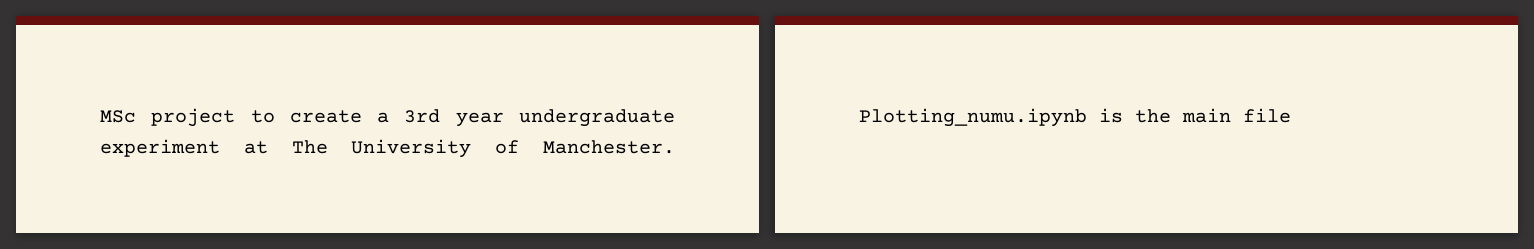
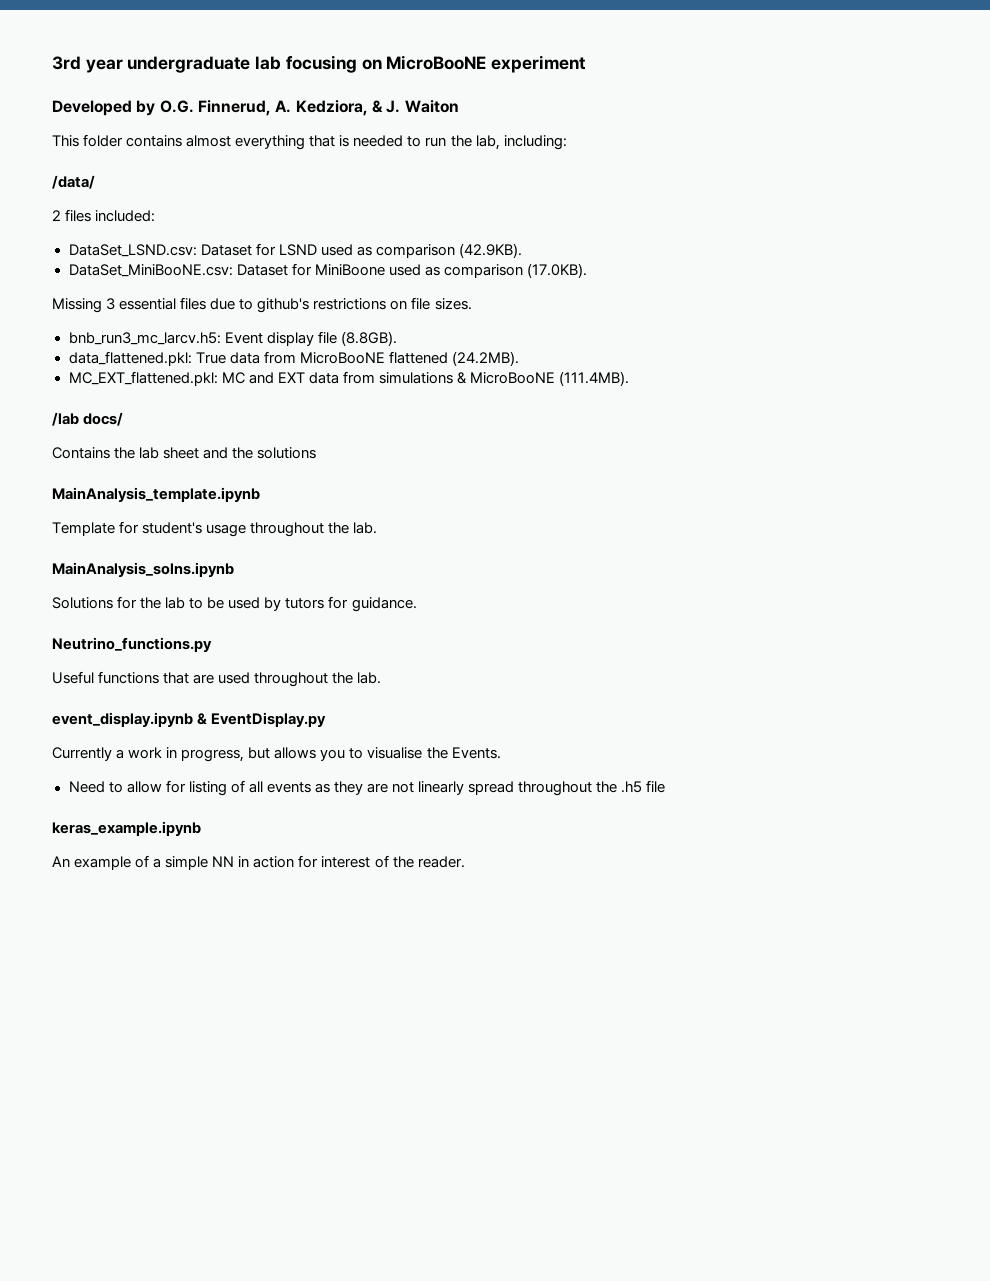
- MSc project to create a 3rd year undergraduate experiment at The University of Manchester. Plotting_numu.ipynb is the main file
+ 3rd year undergraduate lab focusing on MicroBooNE experiment
+ Developed by O.G. Finnerud, A. Kedziora, & J. Waiton
+ This folder contains almost everything that is needed to run the lab, including:
+ /data/
+ 2 files included:
+ DataSet_LSND.csv: Dataset for LSND used as comparison (42.9KB).
+ DataSet_MiniBooNE.csv: Dataset for MiniBoone used as comparison (17.0KB).
+ Missing 3 essential files due to github's restrictions on file sizes.
+ bnb_run3_mc_larcv.h5: Event display file (8.8GB).
+ data_flattened.pkl: True data from MicroBooNE flattened (24.2MB).
+ MC_EXT_flattened.pkl: MC and EXT data from simulations & MicroBooNE (111.4MB).
+ /lab docs/
+ Contains the lab sheet and the solutions
+ MainAnalysis_template.ipynb
+ Template for student's usage throughout the lab.
+ MainAnalysis_solns.ipynb
+ Solutions for the lab to be used by tutors for guidance.
+ Neutrino_functions.py
+ Useful functions that are used throughout the lab.
+ event_display.ipynb & EventDisplay.py
+ Currently a work in progress, but allows you to visualise the Events.
+ Need to allow for listing of all events as they are not linearly spread throughout the .h5 file
+ keras_example.ipynb
+ An example of a simple NN in action for interest of the reader.

